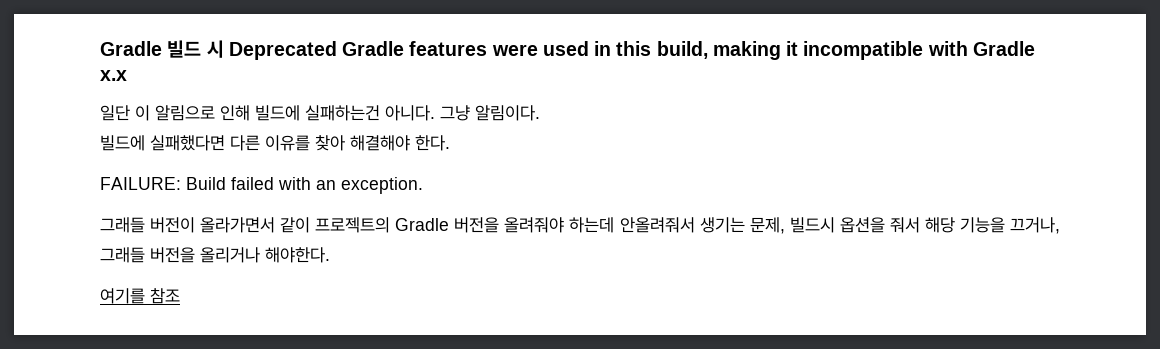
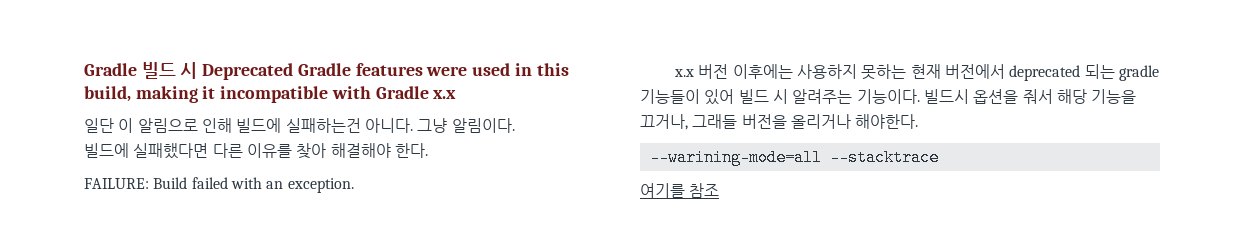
- 그래들 버전이 올라가면서 같이 프로젝트의 Gradle 버전을 올려줘야 하는데 안올려줘서 생기는 문제, 빌드시 옵션을 줘서 해당 기능을 끄거나, 그래들 버전을 올리거나 해야한다.
+ x.x 버전 이후에는 사용하지 못하는 현재 버전에서 deprecated 되는 gradle 기능들이 있어 빌드 시 알려주는 기능이다. 빌드시 옵션을 줘서 해당 기능을 끄거나, 그래들 버전을 올리거나 해야한다.
+ --warining-mode=all --stacktrace

